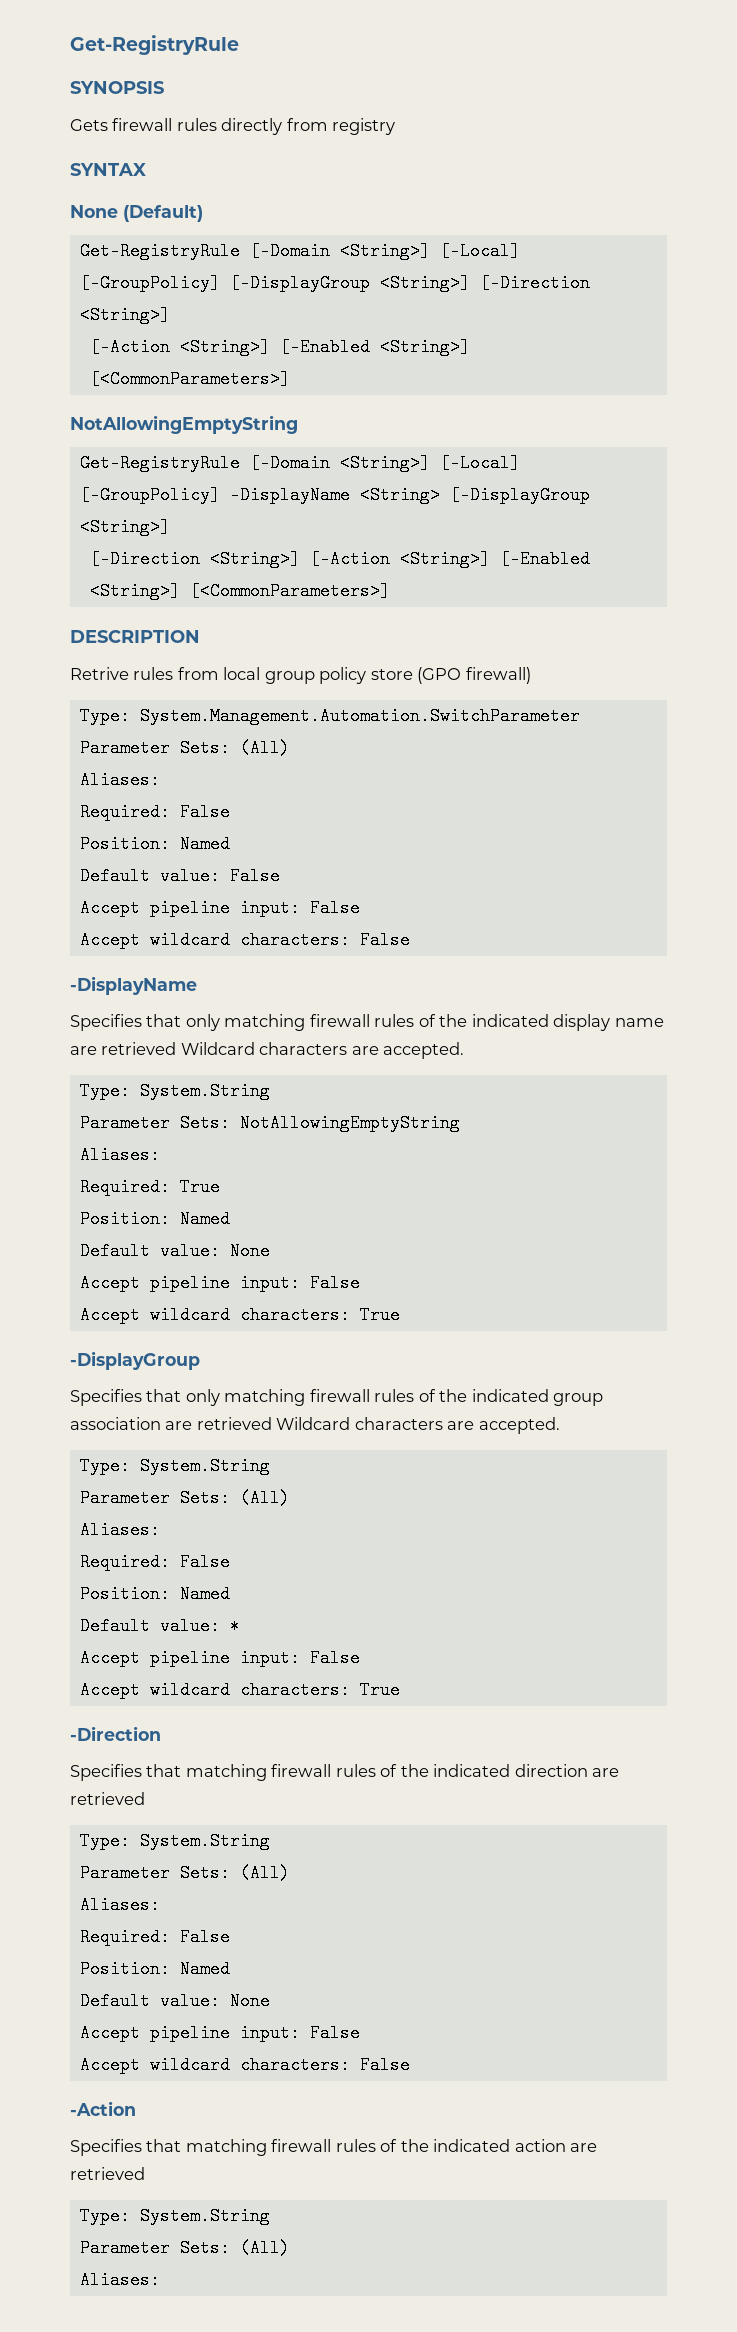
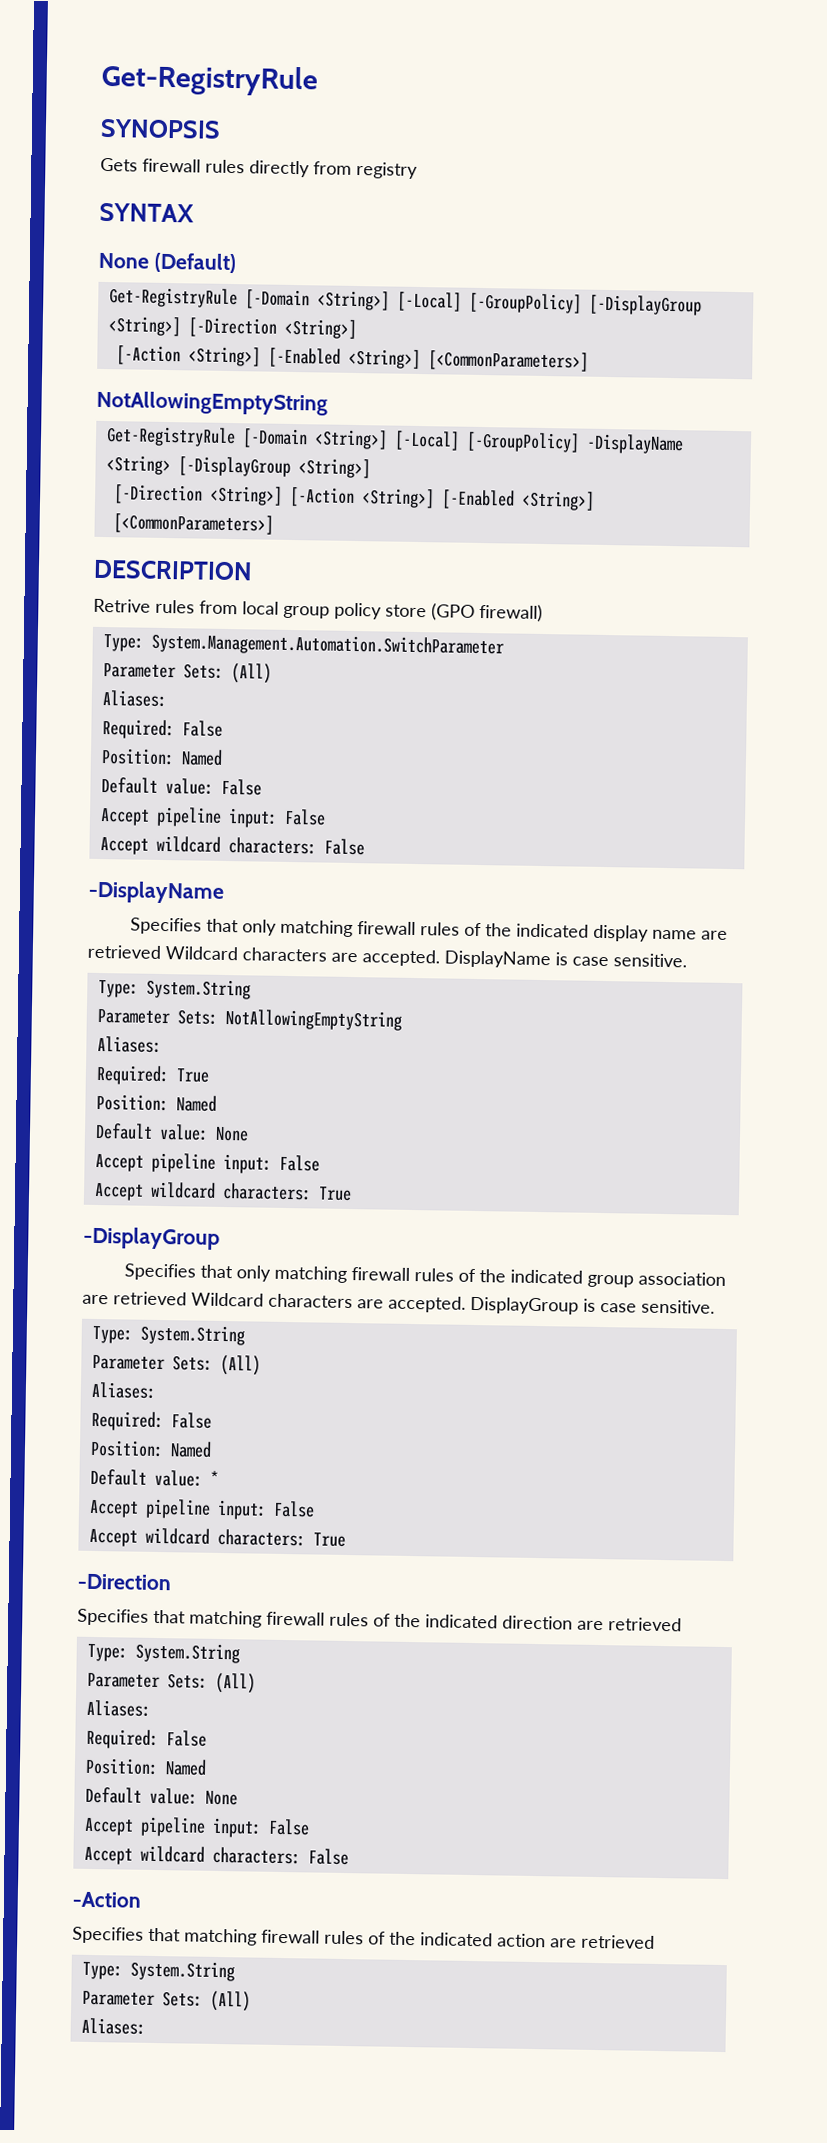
+ DisplayName is case sensitive.
+ DisplayGroup is case sensitive.

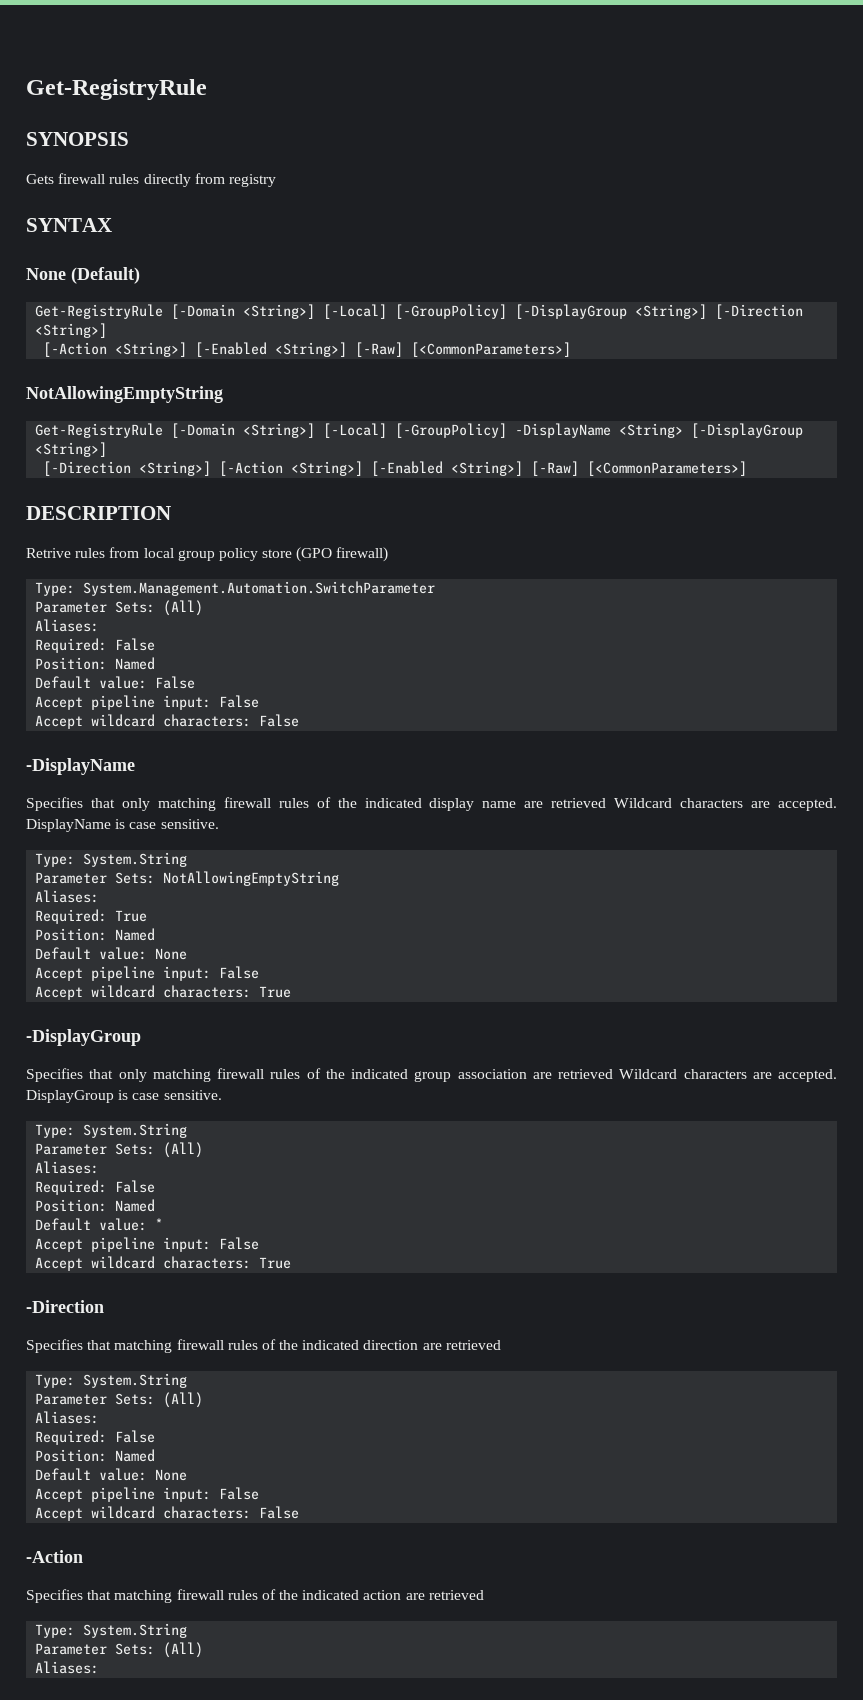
  Get-RegistryRule [-Domain <String>] [-Local] [-GroupPolicy] [-DisplayGroup <String>] [-Direction <String>]
- [-Action <String>] [-Enabled <String>] [<CommonParameters>]
+ [-Action <String>] [-Enabled <String>] [-Raw] [<CommonParameters>]
- [-Direction <String>] [-Action <String>] [-Enabled <String>] [<CommonParameters>]
+ [-Direction <String>] [-Action <String>] [-Enabled <String>] [-Raw] [<CommonParameters>]

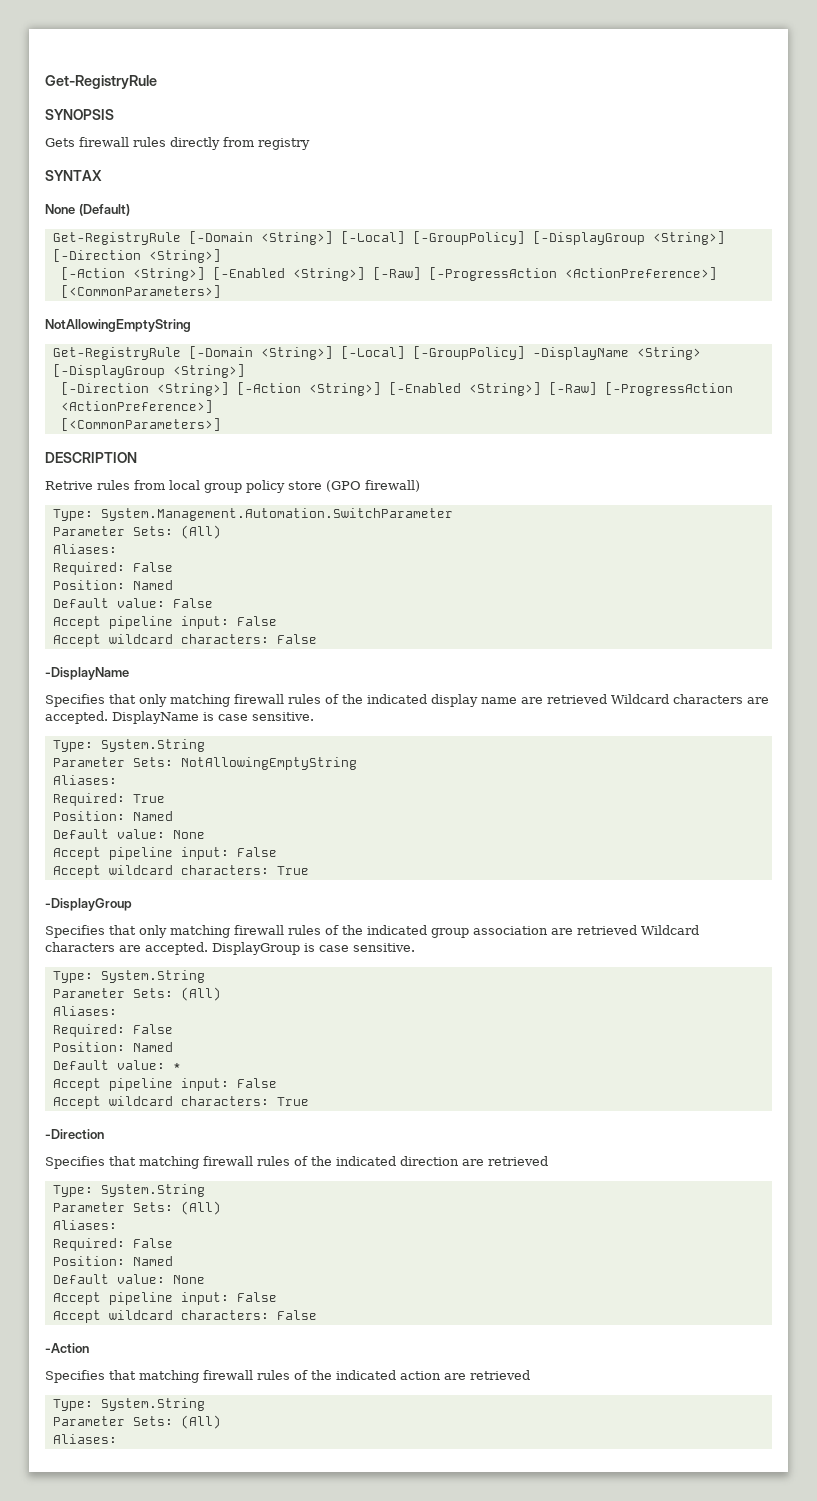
  Get-RegistryRule [-Domain <String>] [-Local] [-GroupPolicy] [-DisplayGroup <String>] [-Direction <String>]
- [-Action <String>] [-Enabled <String>] [-Raw] [<CommonParameters>]
+ [-Action <String>] [-Enabled <String>] [-Raw] [-ProgressAction <ActionPreference>] [<CommonParameters>]
- [-Direction <String>] [-Action <String>] [-Enabled <String>] [-Raw] [<CommonParameters>]
+ [-Direction <String>] [-Action <String>] [-Enabled <String>] [-Raw] [-ProgressAction <ActionPreference>]
+ [<CommonParameters>]

